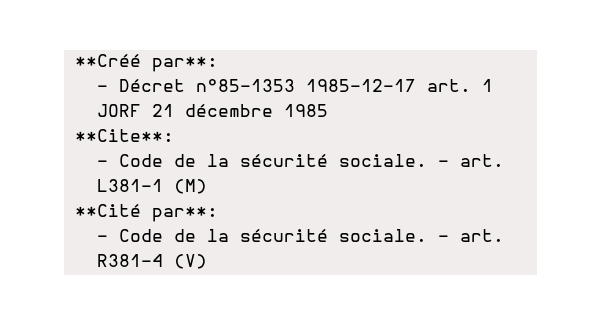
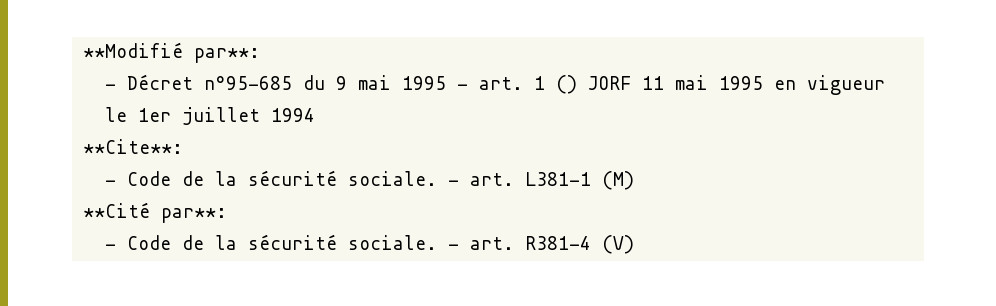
- **Créé par**:
+ **Modifié par**:
- - Décret n°85-1353 1985-12-17 art. 1 JORF 21 décembre 1985
+ - Décret n°95-685 du 9 mai 1995 - art. 1 () JORF 11 mai 1995 en vigueur le 1er juillet 1994

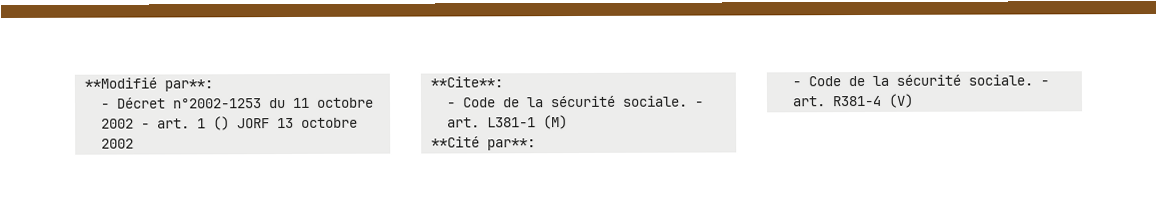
- - Décret n°95-685 du 9 mai 1995 - art. 1 () JORF 11 mai 1995 en vigueur le 1er juillet 1994
+ - Décret n°2002-1253 du 11 octobre 2002 - art. 1 () JORF 13 octobre 2002

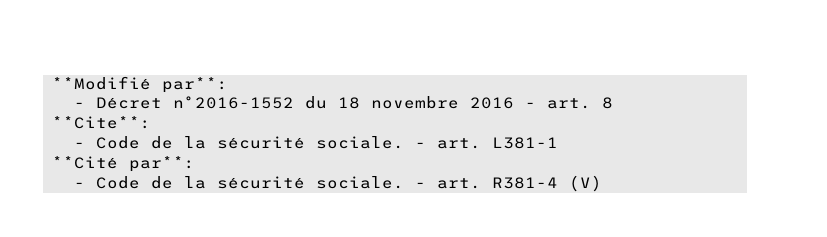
- - Décret n°2002-1253 du 11 octobre 2002 - art. 1 () JORF 13 octobre 2002
+ - Décret n°2016-1552 du 18 novembre 2016 - art. 8
- - art. L381-1 (M)
+ - art. L381-1

